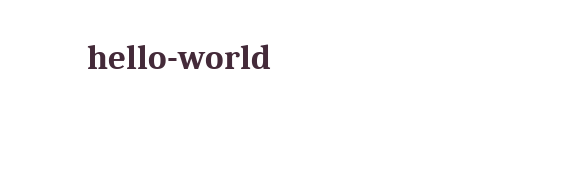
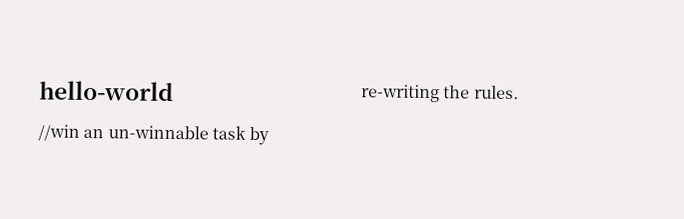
+ //win an un-winnable task by re-writing the rules.

